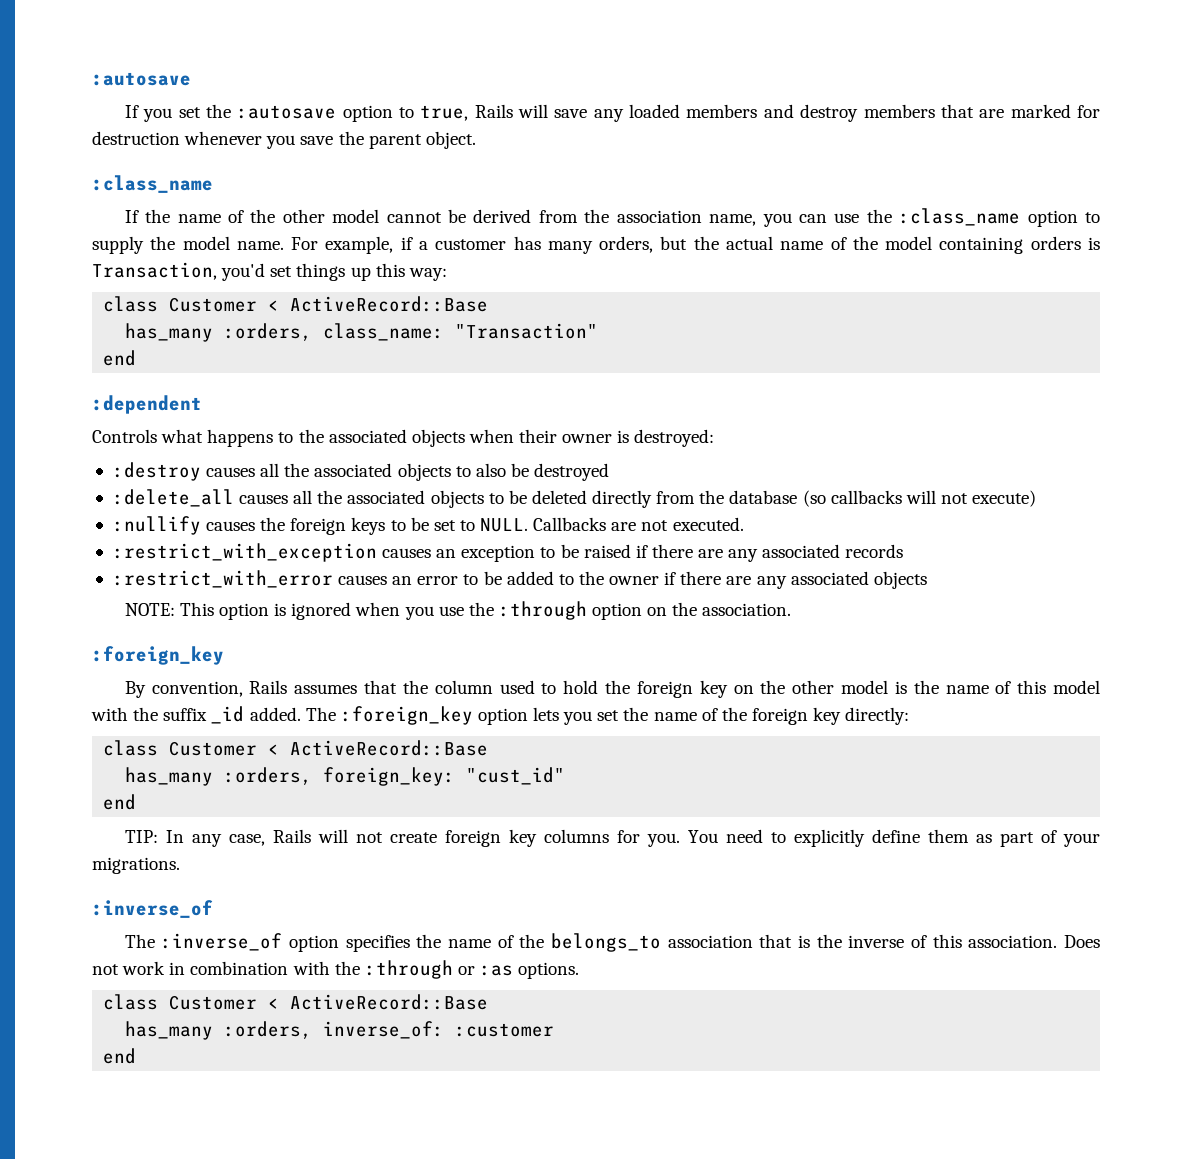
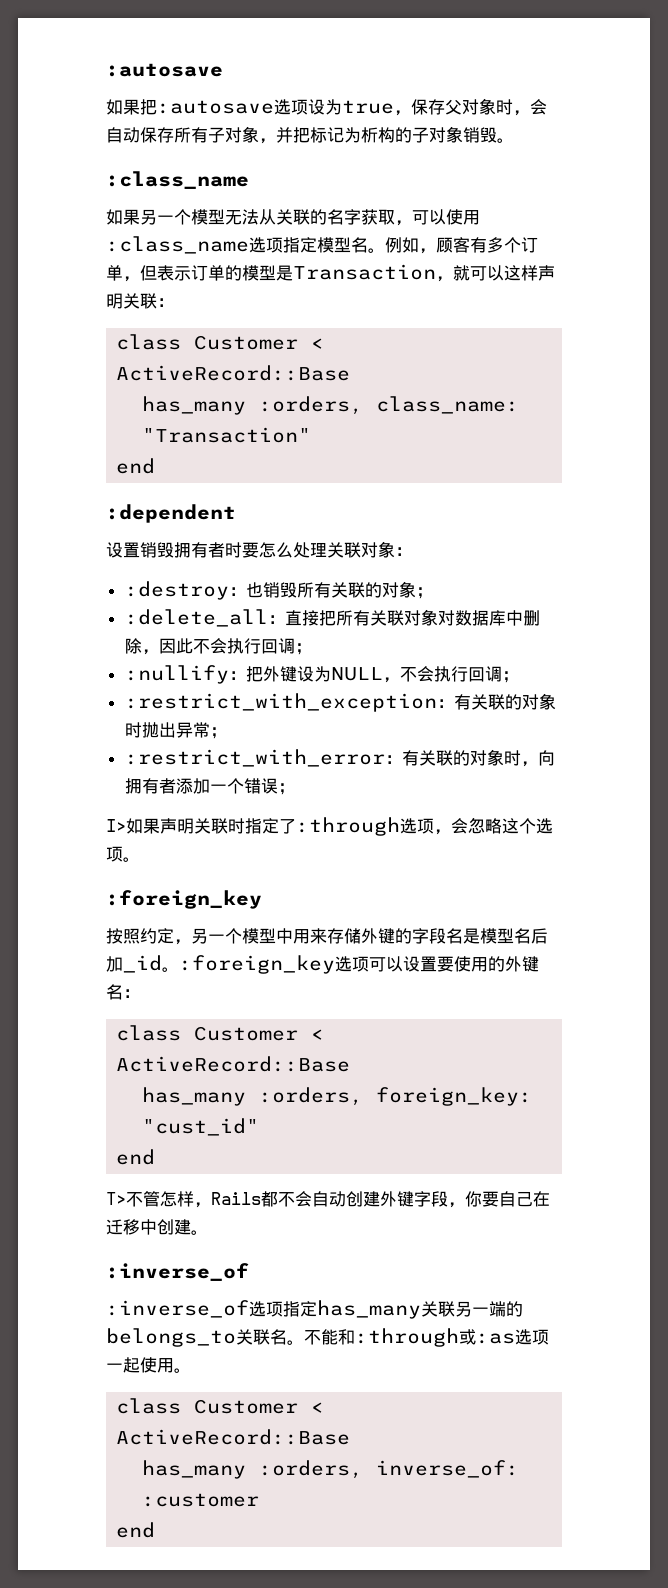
- If you set the :autosave option to true, Rails will save any loaded members and destroy members that are marked for destruction whenever you save the parent object.
+ 如果把:autosave选项设为true，保存父对象时，会自动保存所有子对象，并把标记为析构的子对象销毁。
  :class_name
- If the name of the other model cannot be derived from the association name, you can use the :class_name option to supply the model name. For example, if a customer has many orders, but the actual name of the model containing orders is Transaction, you'd set things up this way:
+ 如果另一个模型无法从关联的名字获取，可以使用:class_name选项指定模型名。例如，顾客有多个订单，但表示订单的模型是Transaction，就可以这样声明关联：
- Controls what happens to the associated objects when their owner is destroyed:
- :destroy causes all the associated objects to also be destroyed
- :delete_all causes all the associated objects to be deleted directly from the database (so callbacks will not execute)
- :nullify causes the foreign keys to be set to NULL. Callbacks are not executed.
- :restrict_with_exception causes an exception to be raised if there are any associated records
- :restrict_with_error causes an error to be added to the owner if there are any associated objects
- NOTE: This option is ignored when you use the :through option on the association.
+ 设置销毁拥有者时要怎么处理关联对象：
+ :destroy：也销毁所有关联的对象；
+ :delete_all：直接把所有关联对象对数据库中删除，因此不会执行回调；
+ :nullify：把外键设为NULL，不会执行回调；
+ :restrict_with_exception：有关联的对象时抛出异常；
+ :restrict_with_error：有关联的对象时，向拥有者添加一个错误；
+ I>如果声明关联时指定了:through选项，会忽略这个选项。
  :foreign_key
- By convention, Rails assumes that the column used to hold the foreign key on the other model is the name of this model with the suffix _id added. The :foreign_key option lets you set the name of the foreign key directly:
+ 按照约定，另一个模型中用来存储外键的字段名是模型名后加_id。:foreign_key选项可以设置要使用的外键名：
- TIP: In any case, Rails will not create foreign key columns for you. You need to explicitly define them as part of your migrations.
+ T>不管怎样，Rails都不会自动创建外键字段，你要自己在迁移中创建。
  :inverse_of
- The :inverse_of option specifies the name of the belongs_to association that is the inverse of this association. Does not work in combination with the :through or :as options.
+ :inverse_of选项指定has_many关联另一端的belongs_to关联名。不能和:through或:as选项一起使用。

